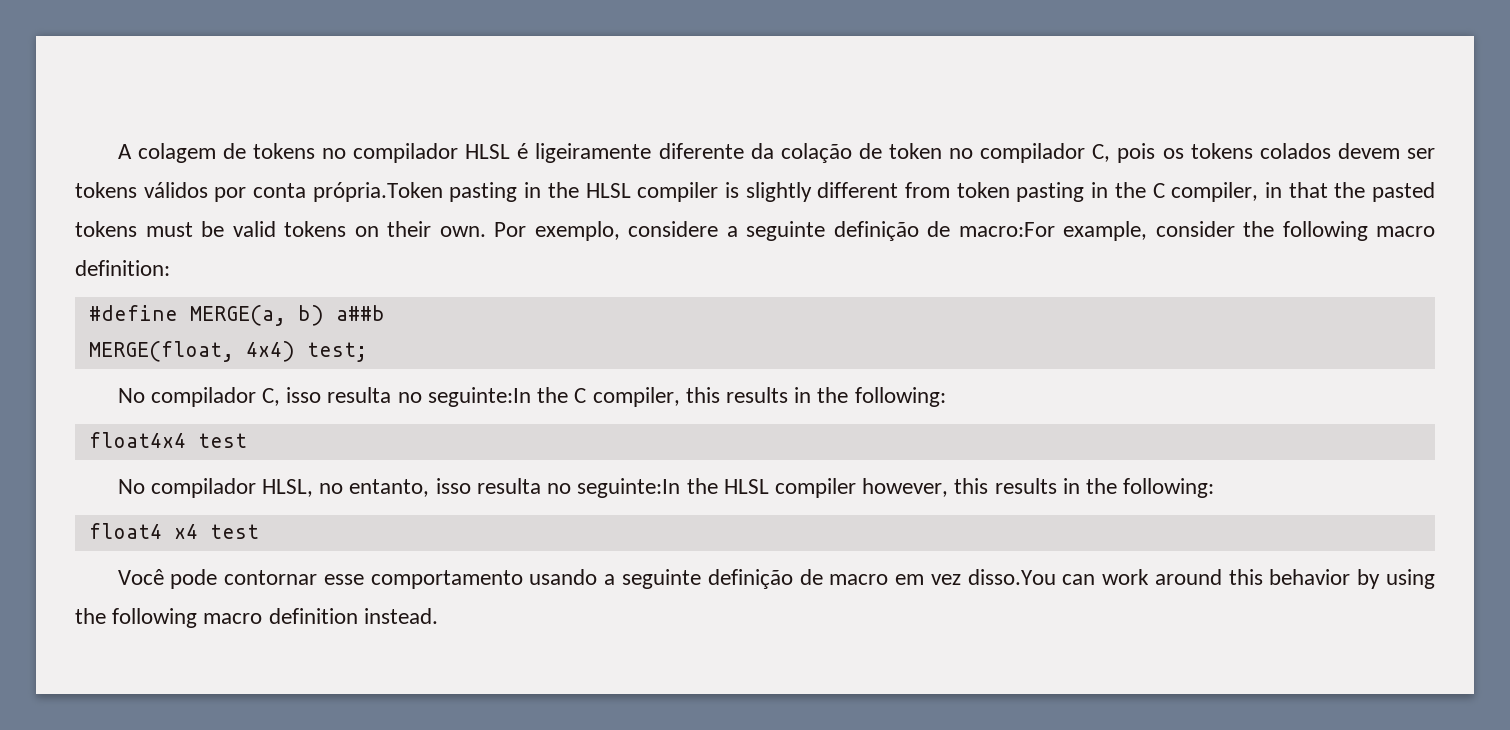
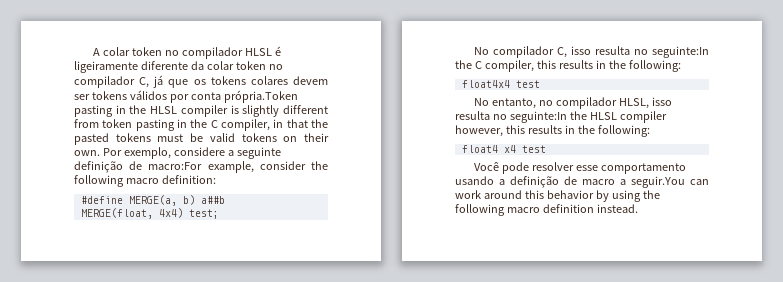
- A colagem de tokens no compilador HLSL é ligeiramente diferente da colação de token no compilador C, pois os tokens colados devem ser tokens válidos por conta própria.Token pasting in the HLSL compiler is slightly different from token pasting in the C compiler, in that the pasted tokens must be valid tokens on their own.
+ A colar token no compilador HLSL é ligeiramente diferente da colar token no compilador C, já que os tokens colares devem ser tokens válidos por conta própria.Token pasting in the HLSL compiler is slightly different from token pasting in the C compiler, in that the pasted tokens must be valid tokens on their own.
- No compilador HLSL, no entanto, isso resulta no seguinte:In the HLSL compiler however, this results in the following:
+ No entanto, no compilador HLSL, isso resulta no seguinte:In the HLSL compiler however, this results in the following:
- Você pode contornar esse comportamento usando a seguinte definição de macro em vez disso.You can work around this behavior by using the following macro definition instead.
+ Você pode resolver esse comportamento usando a definição de macro a seguir.You can work around this behavior by using the following macro definition instead.

